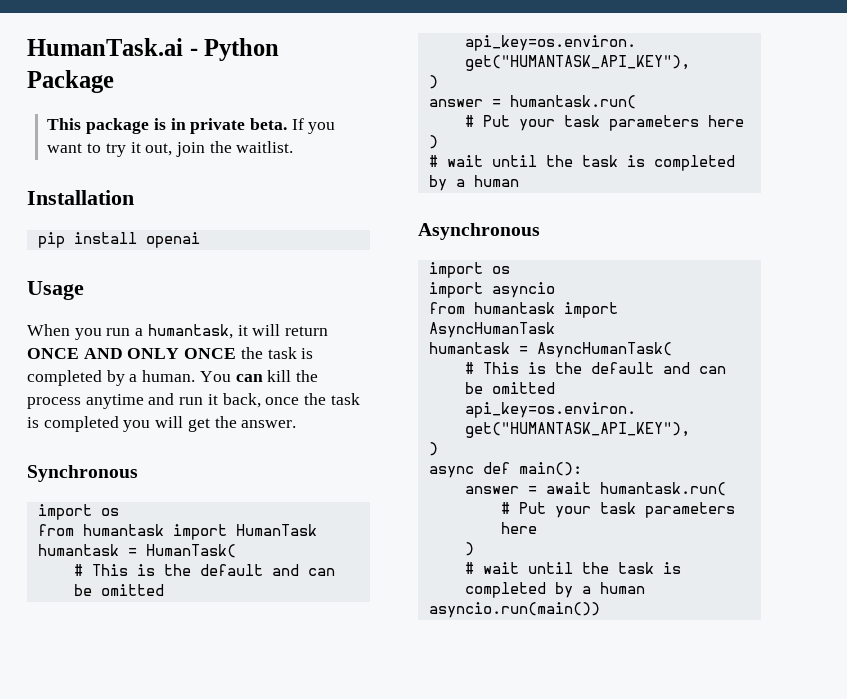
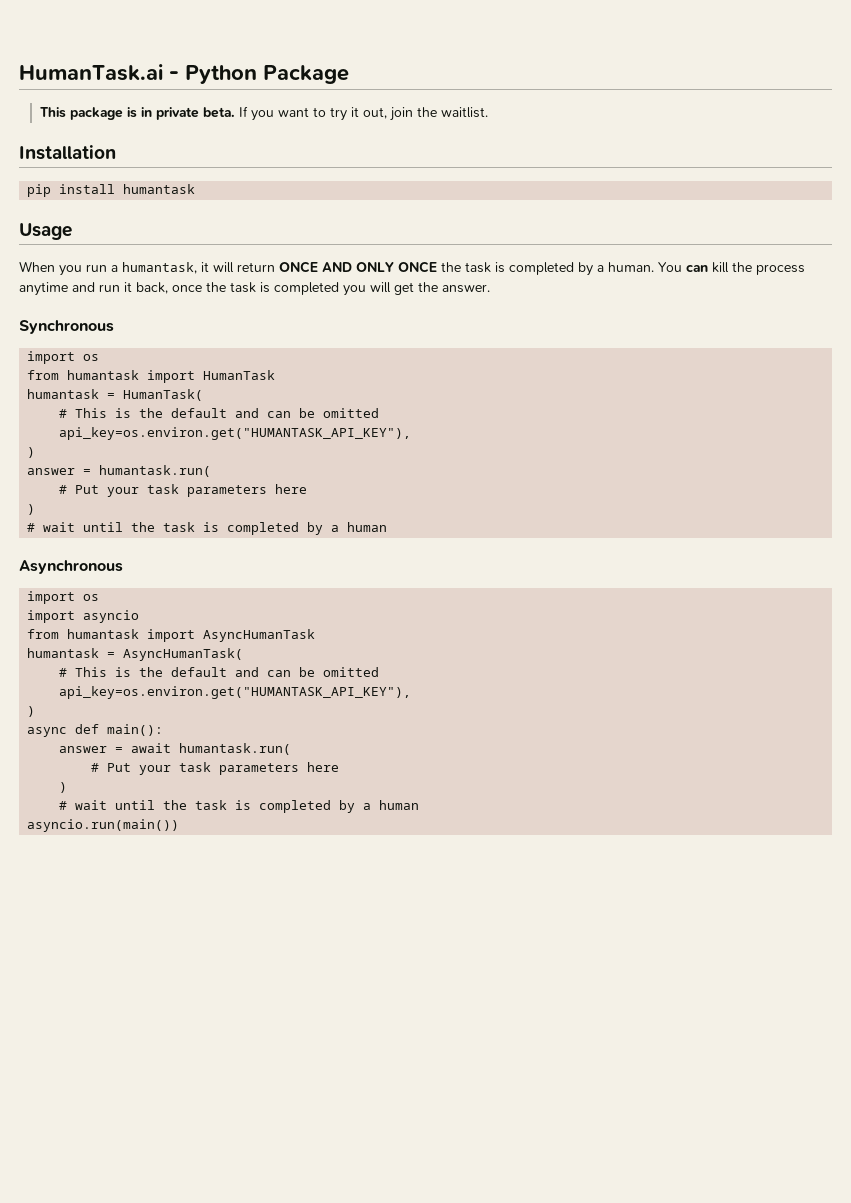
- pip install openai
+ pip install humantask

